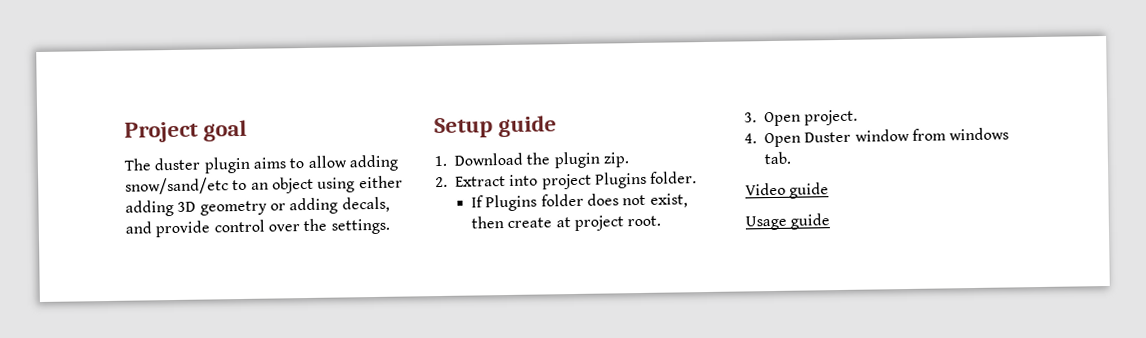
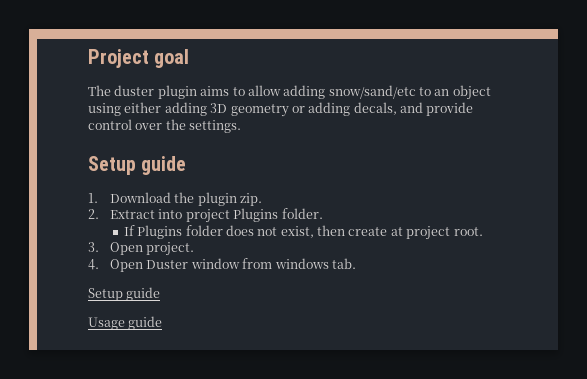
  4. Open Duster window from windows tab.
- Video guide
+ Setup guide

